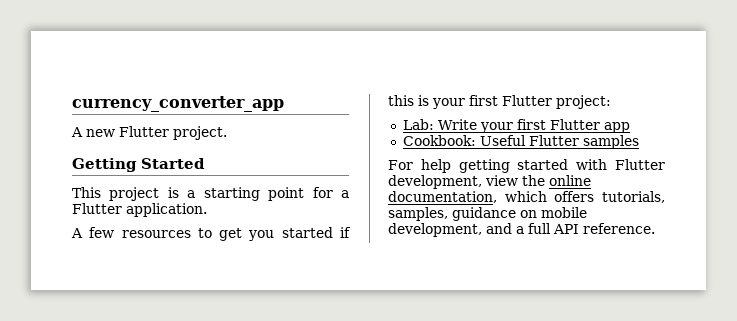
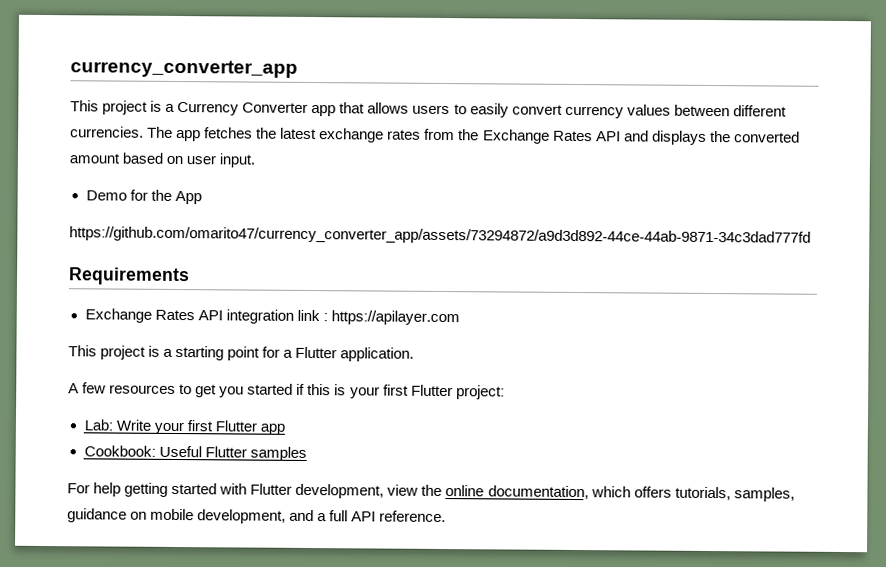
- A new Flutter project.
- Getting Started
+ This project is a Currency Converter app that allows users to easily convert currency values between different currencies. The app fetches the latest exchange rates from the Exchange Rates API and displays the converted amount based on user input.
+ Demo for the App
+ https://github.com/omarito47/currency_converter_app/assets/73294872/a9d3d892-44ce-44ab-9871-34c3dad777fd
+ Requirements
+ Exchange Rates API integration link : https://apilayer.com

